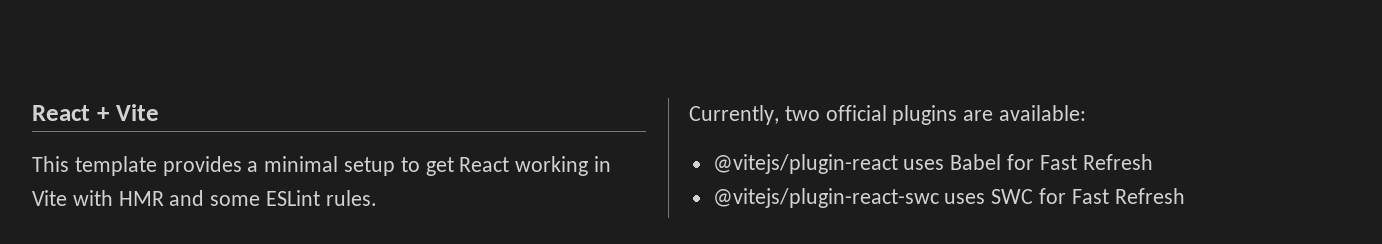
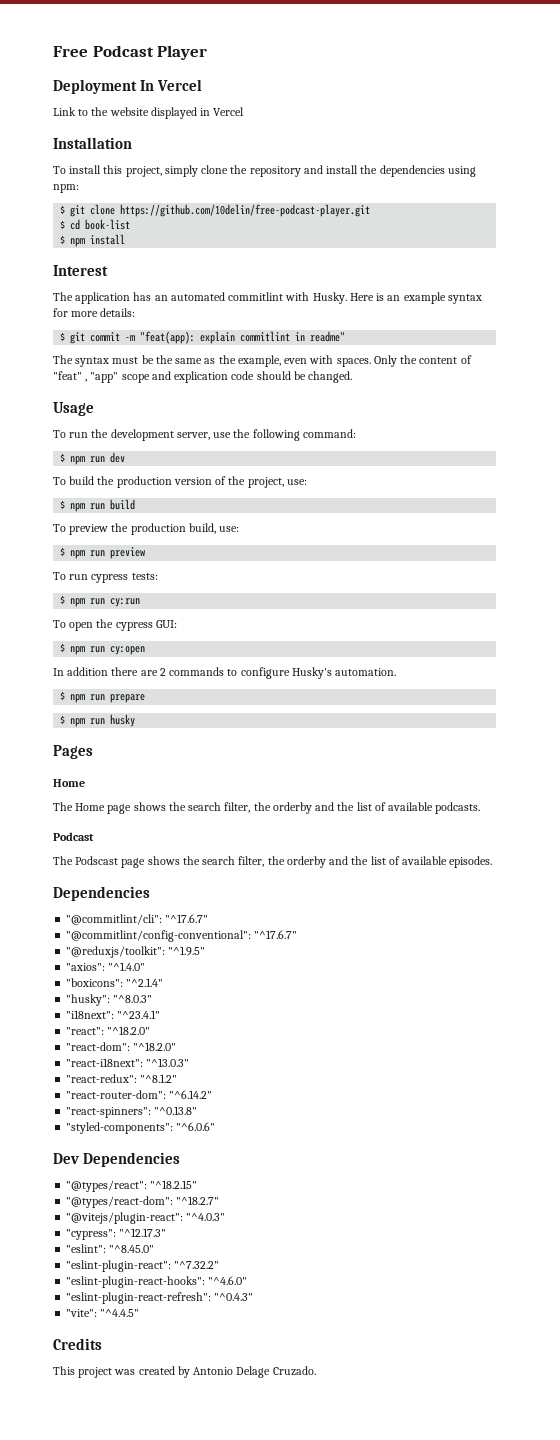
- React + Vite
- This template provides a minimal setup to get React working in Vite with HMR and some ESLint rules.
- Currently, two official plugins are available:
- @vitejs/plugin-react uses Babel for Fast Refresh
- @vitejs/plugin-react-swc uses SWC for Fast Refresh
+ Free Podcast Player
+ Deployment In Vercel
+ Link to the website displayed in Vercel
+ Installation
+ To install this project, simply clone the repository and install the dependencies using npm:
+ $ git clone https://github.com/10delin/free-podcast-player.git
+ $ cd book-list
+ $ npm install
+ Interest
+ The application has an automated commitlint with Husky. Here is an example syntax for more details:
+ $ git commit -m "feat(app): explain commitlint in readme"
+ The syntax must be the same as the example, even with spaces. Only the content of "feat" , "app" scope and explication code should be changed.
+ Usage
+ To run the development server, use the following command:
+ $ npm run dev
+ To build the production version of the project, use:
+ $ npm run build
+ To preview the production build, use:
+ $ npm run preview
+ To run cypress tests:
+ $ npm run cy:run
+ To open the cypress GUI:
+ $ npm run cy:open
+ In addition there are 2 commands to configure Husky's automation.
+ $ npm run prepare
+ $ npm run husky
+ Pages
+ Home
+ The Home page shows the search filter, the orderby and the list of available podcasts.
+ Podcast
+ The Podscast page shows the search filter, the orderby and the list of available episodes.
+ Dependencies
+ "@commitlint/cli": "^17.6.7"
+ "@commitlint/config-conventional": "^17.6.7"
+ "@reduxjs/toolkit": "^1.9.5"
+ "axios": "^1.4.0"
+ "boxicons": "^2.1.4"
+ "husky": "^8.0.3"
+ "i18next": "^23.4.1"
+ "react": "^18.2.0"
+ "react-dom": "^18.2.0"
+ "react-i18next": "^13.0.3"
+ "react-redux": "^8.1.2"
+ "react-router-dom": "^6.14.2"
+ "react-spinners": "^0.13.8"
+ "styled-components": "^6.0.6"
+ Dev Dependencies
+ "@types/react": "^18.2.15"
+ "@types/react-dom": "^18.2.7"
+ "@vitejs/plugin-react": "^4.0.3"
+ "cypress": "^12.17.3"
+ "eslint": "^8.45.0"
+ "eslint-plugin-react": "^7.32.2"
+ "eslint-plugin-react-hooks": "^4.6.0"
+ "eslint-plugin-react-refresh": "^0.4.3"
+ "vite": "^4.4.5"
+ Credits
+ This project was created by Antonio Delage Cruzado.

